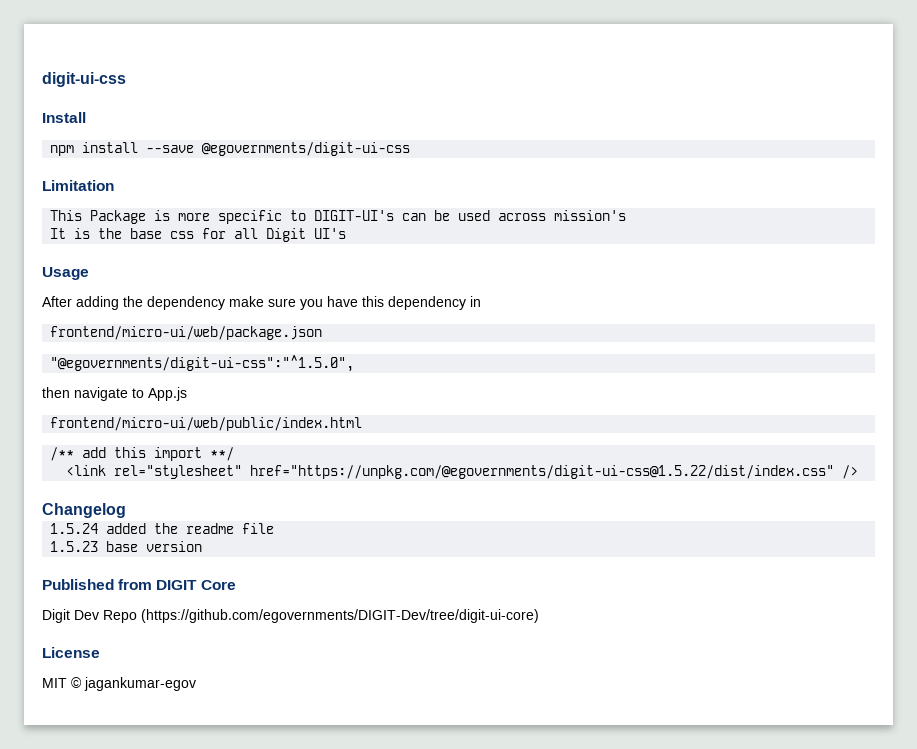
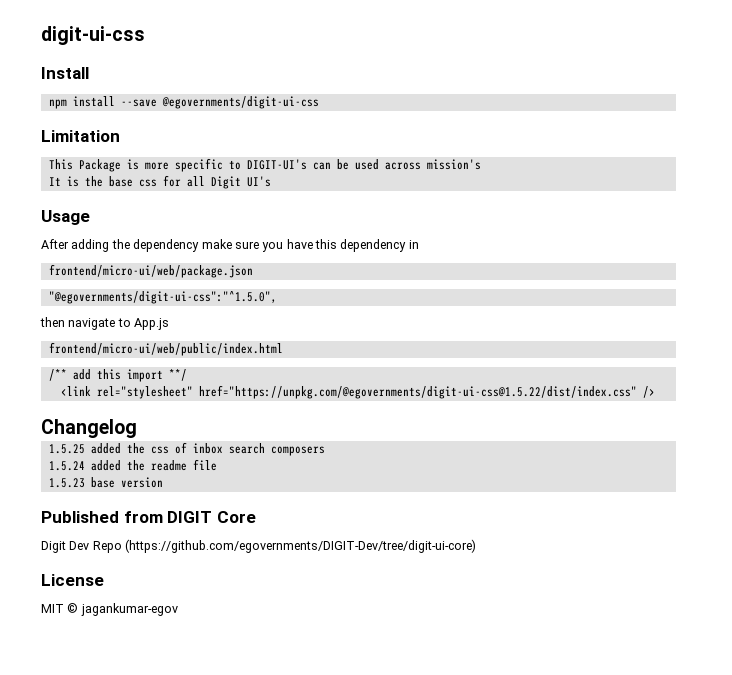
+ 1.5.25 added the css of inbox search composers

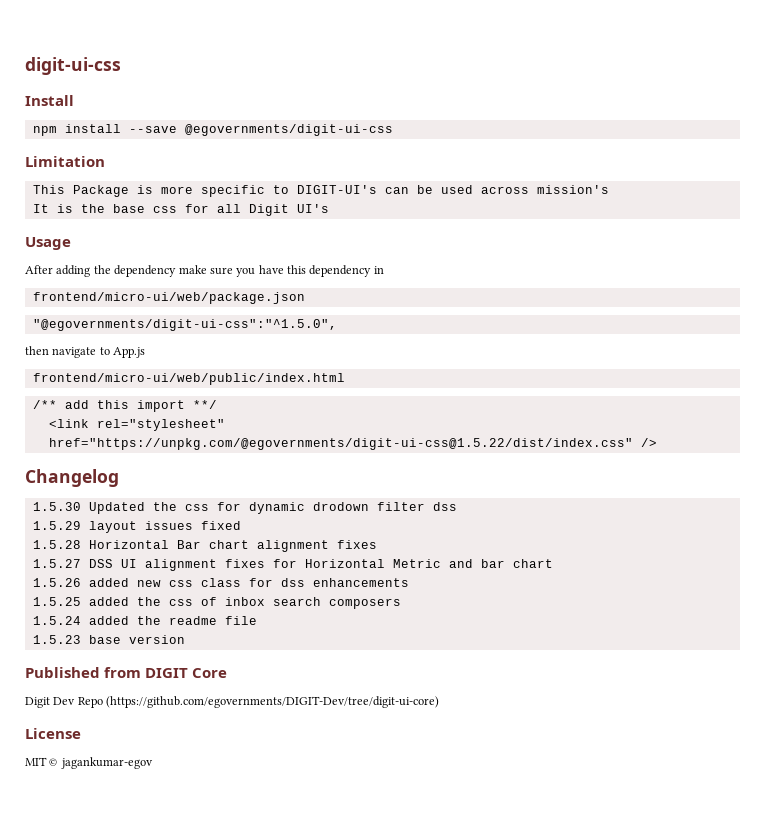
+ 1.5.30 Updated the css for dynamic drodown filter dss
+ 1.5.29 layout issues fixed
+ 1.5.28 Horizontal Bar chart alignment fixes
+ 1.5.27 DSS UI alignment fixes for Horizontal Metric and bar chart
+ 1.5.26 added new css class for dss enhancements

